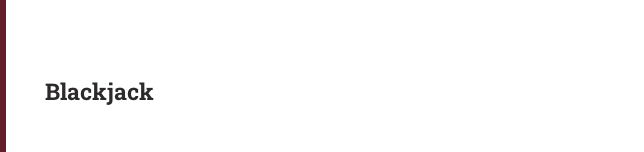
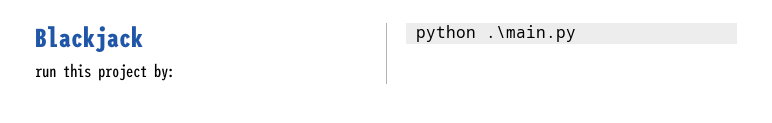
+ run this project by:
+ python .\main.py

